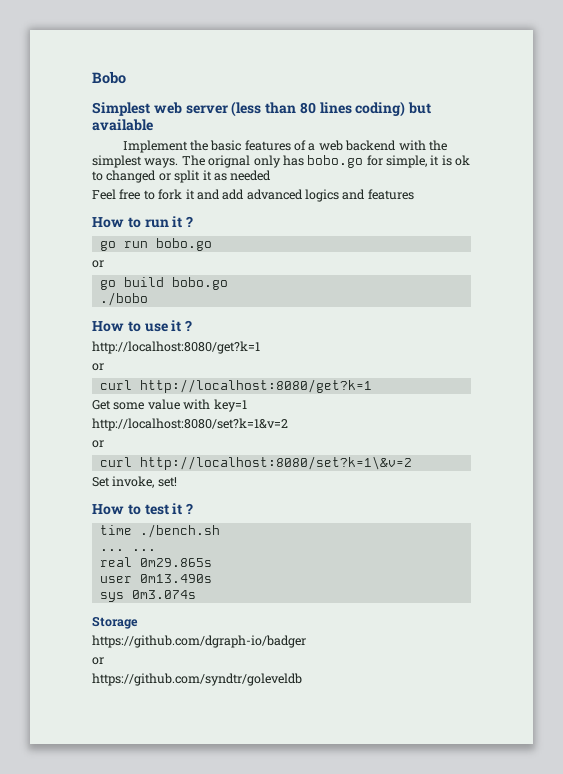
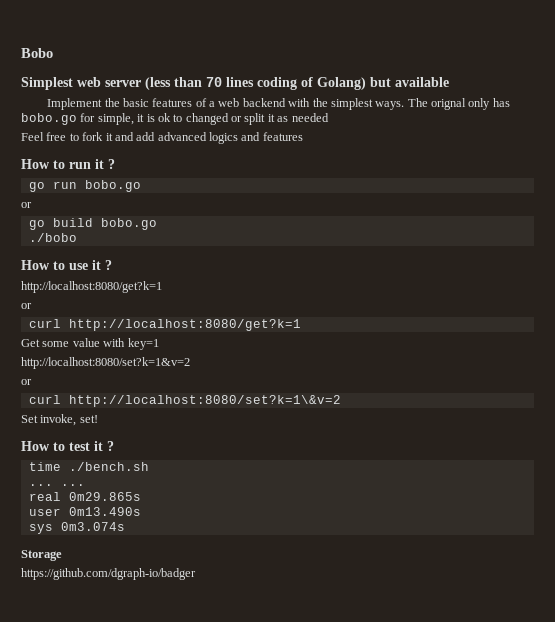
- Simplest web server (less than 80 lines coding) but available
+ Simplest web server (less than 70 lines coding of Golang) but available
  https://github.com/dgraph-io/badger
- or
- https://github.com/syndtr/goleveldb

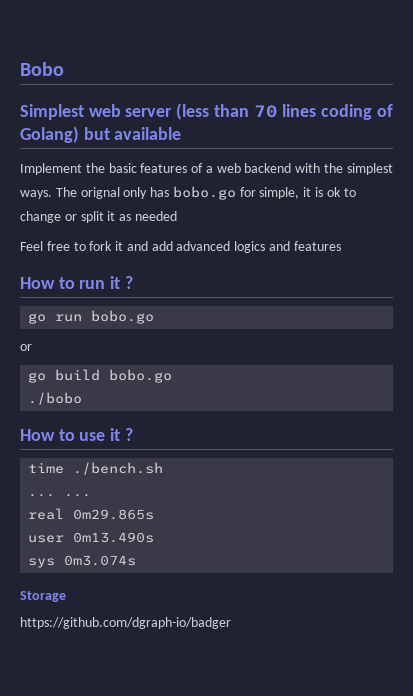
- The orignal only has bobo.go for simple, it is ok to changed or split it as needed
+ The orignal only has bobo.go for simple, it is ok to change or split it as needed
  How to use it ?
- http://localhost:8080/get?k=1
- or
- curl http://localhost:8080/get?k=1
- Get some value with key=1
- http://localhost:8080/set?k=1&v=2
- or
- curl http://localhost:8080/set?k=1\&v=2
- Set invoke, set!
- How to test it ?

